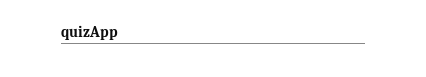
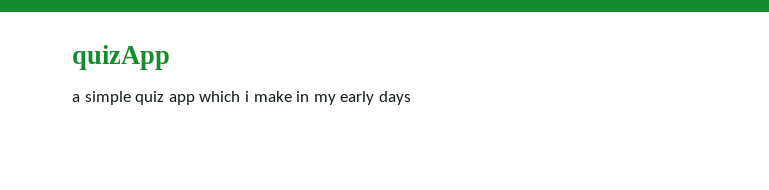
+ a simple quiz app which i make in my early days

